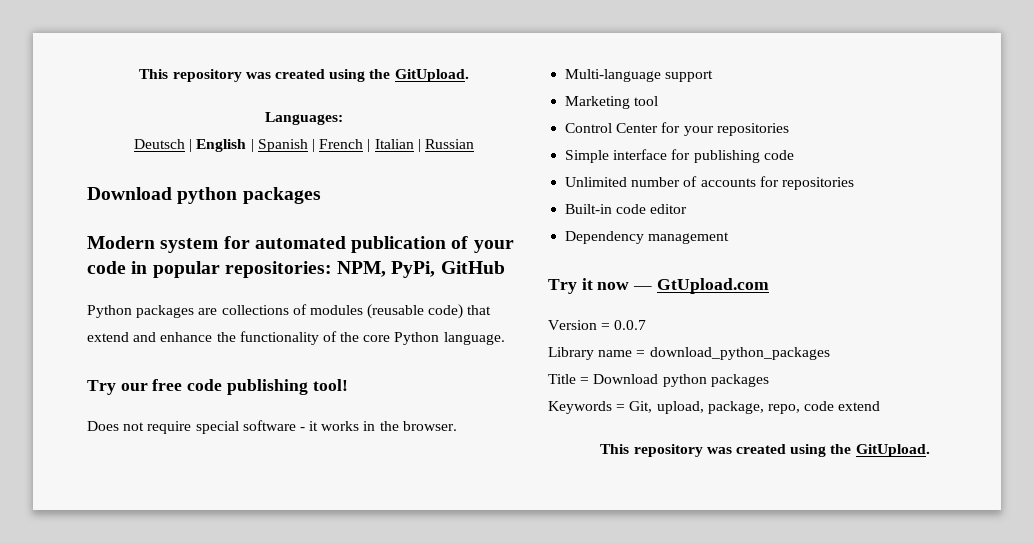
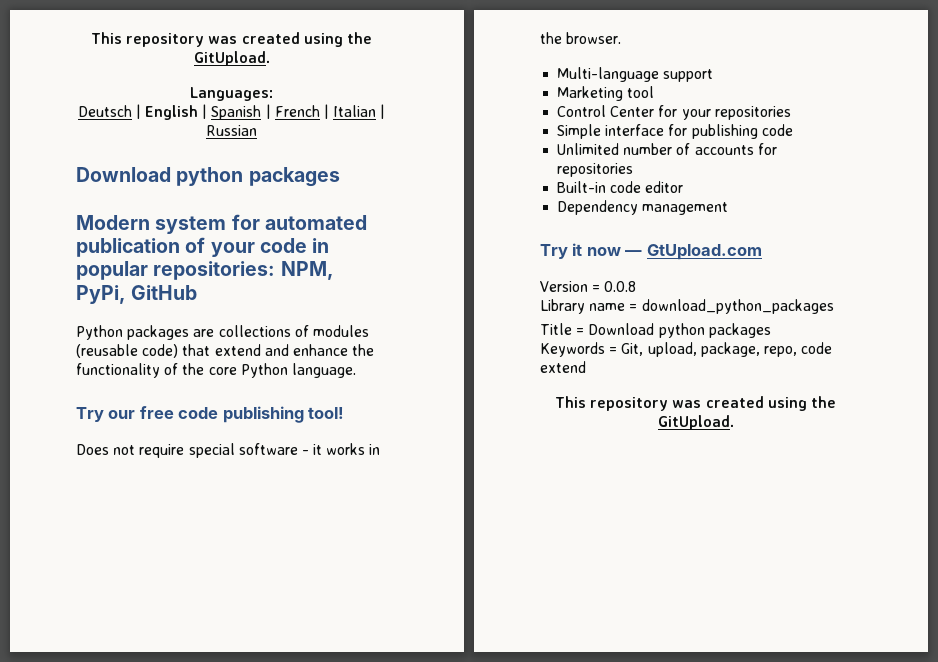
- Version = 0.0.7
+ Version = 0.0.8

